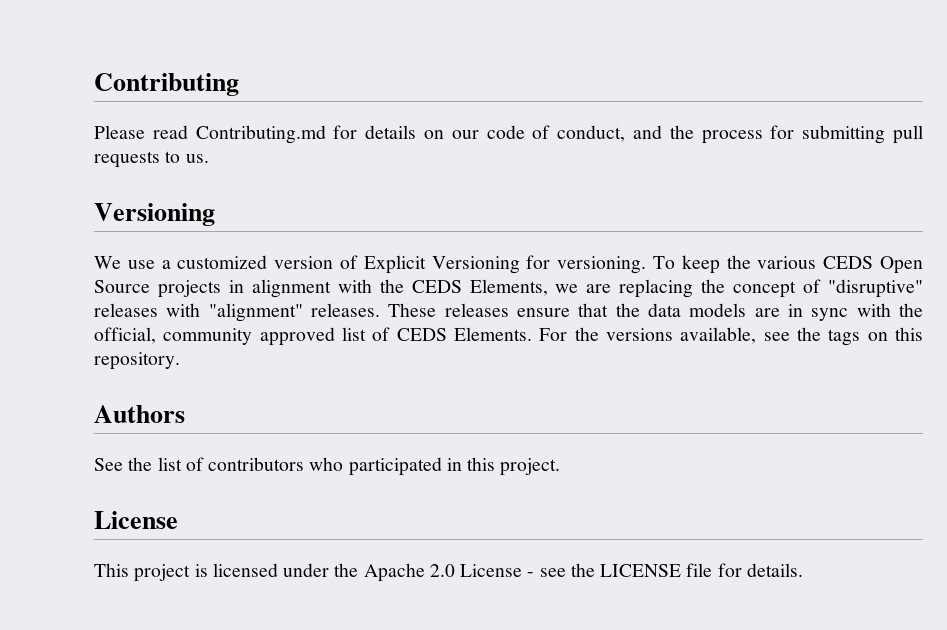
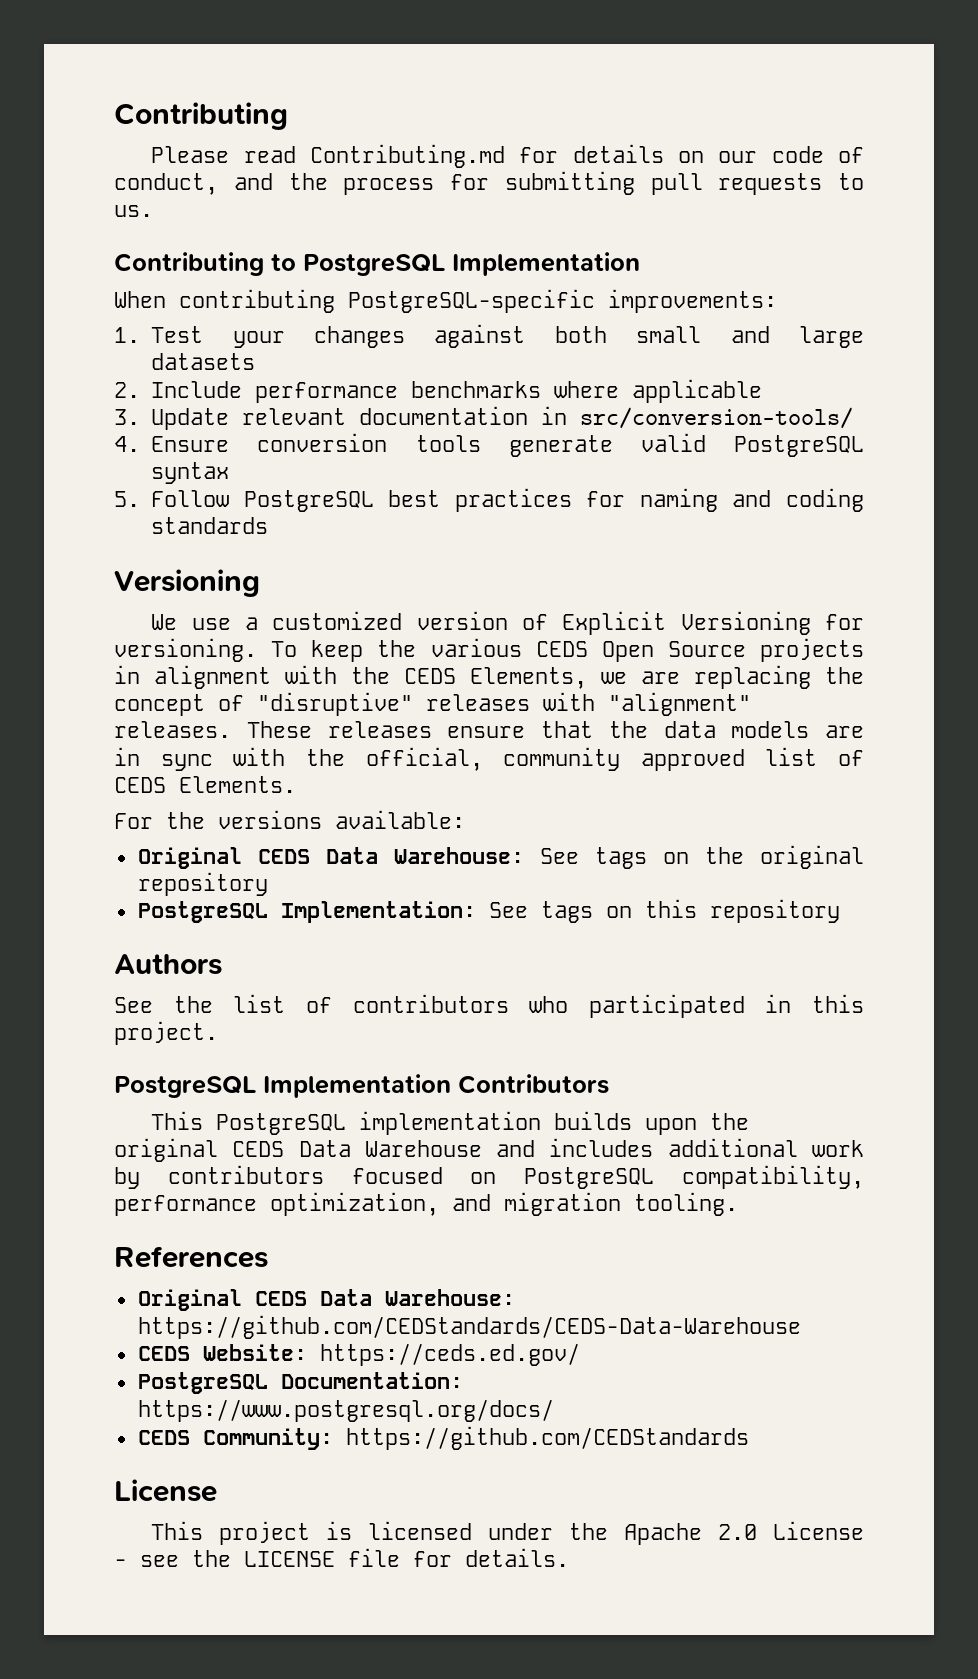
+ Contributing to PostgreSQL Implementation
+ When contributing PostgreSQL-specific improvements:
+ 1. Test your changes against both small and large datasets
+ 2. Include performance benchmarks where applicable
+ 3. Update relevant documentation in src/conversion-tools/
+ 4. Ensure conversion tools generate valid PostgreSQL syntax
+ 5. Follow PostgreSQL best practices for naming and coding standards
- These releases ensure that the data models are in sync with the official, community approved list of CEDS Elements. For the versions available, see the tags on this repository.
+ These releases ensure that the data models are in sync with the official, community approved list of CEDS Elements.
+ For the versions available:
+ Original CEDS Data Warehouse: See tags on the original repository
+ PostgreSQL Implementation: See tags on this repository
+ PostgreSQL Implementation Contributors
+ This PostgreSQL implementation builds upon the original CEDS Data Warehouse and includes additional work by contributors focused on PostgreSQL compatibility, performance optimization, and migration tooling.
+ References
+ Original CEDS Data Warehouse: https://github.com/CEDStandards/CEDS-Data-Warehouse
+ CEDS Website: https://ceds.ed.gov/
+ PostgreSQL Documentation: https://www.postgresql.org/docs/
+ CEDS Community: https://github.com/CEDStandards

